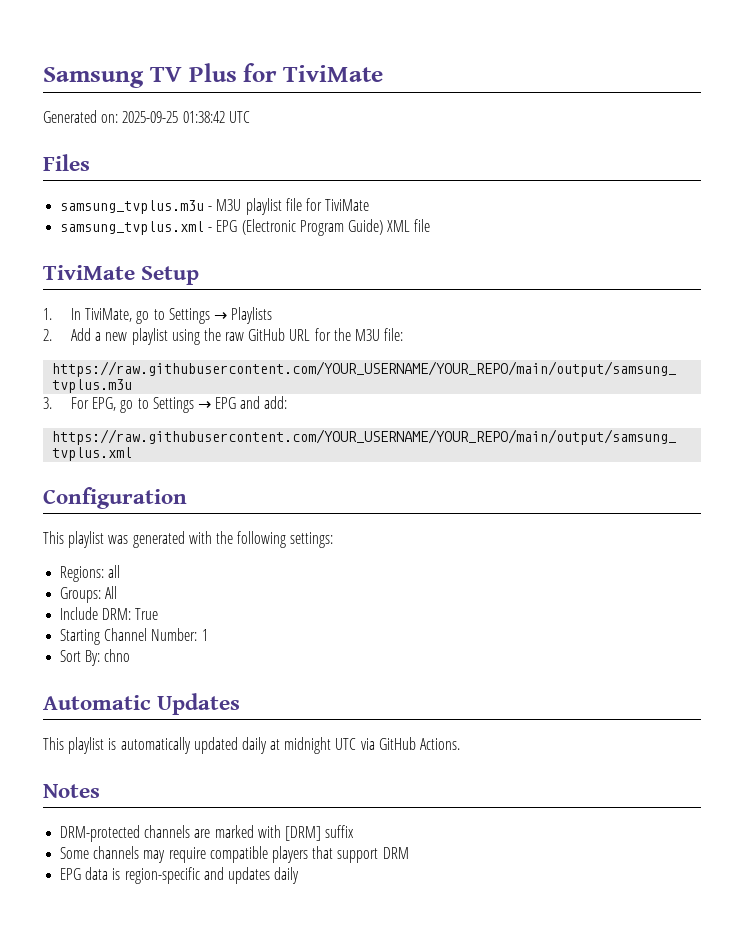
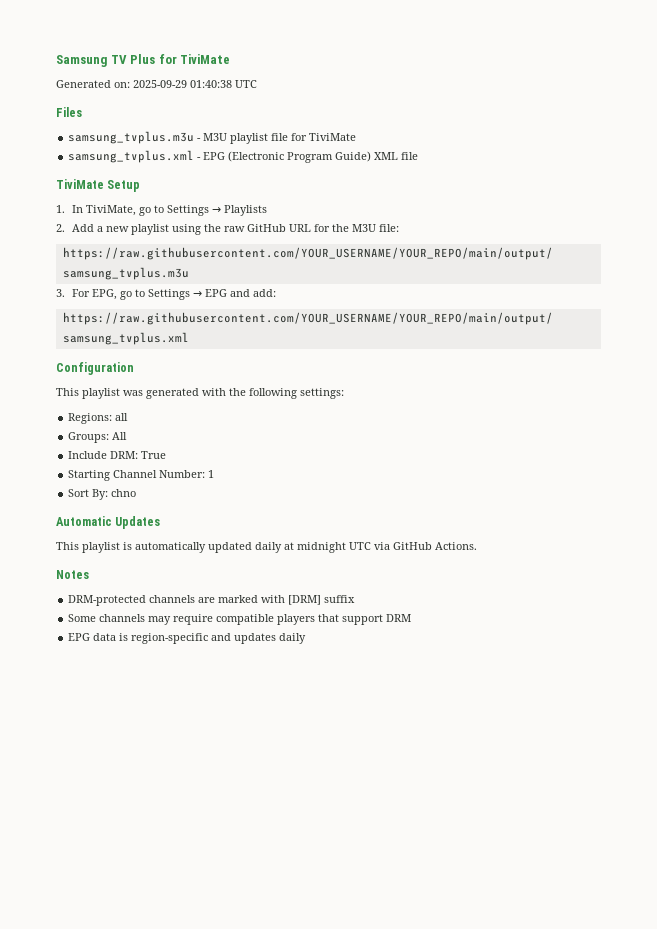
- Generated on: 2025-09-25 01:38:42 UTC
+ Generated on: 2025-09-29 01:40:38 UTC

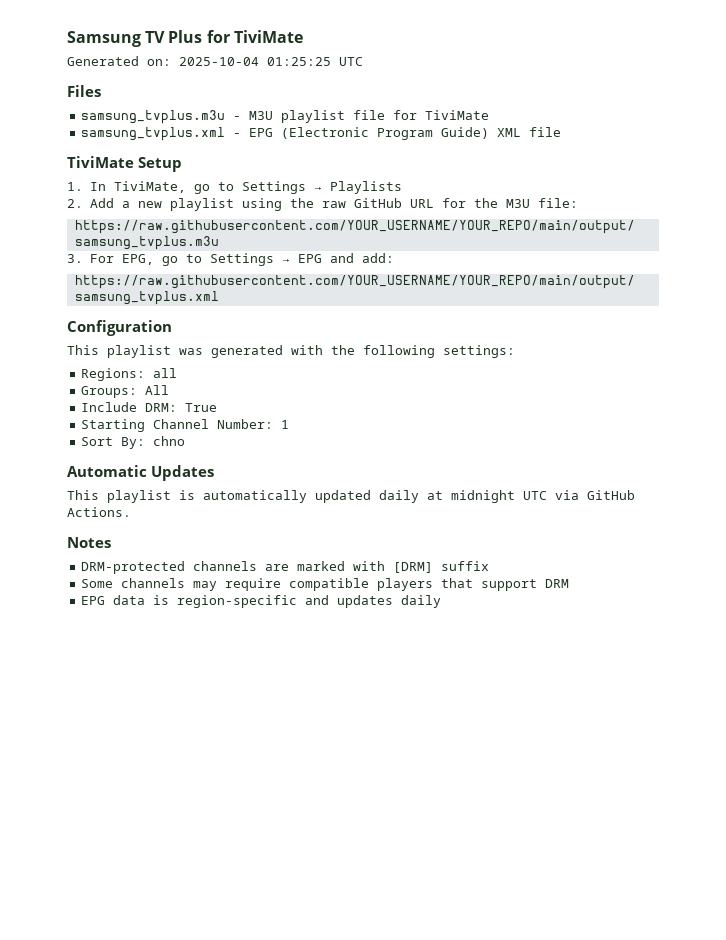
- Generated on: 2025-09-29 01:40:38 UTC
+ Generated on: 2025-10-04 01:25:25 UTC

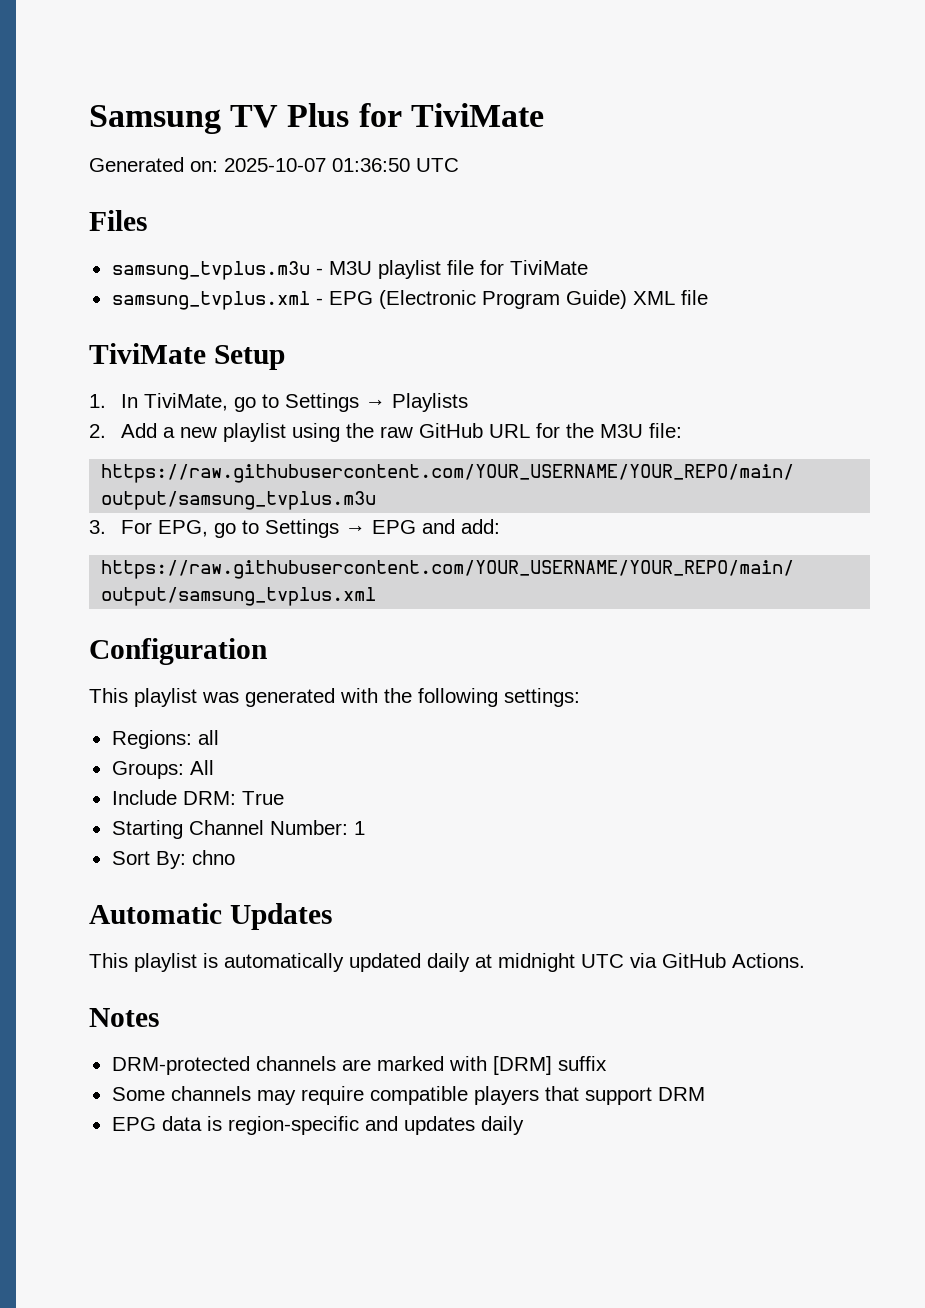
- Generated on: 2025-10-04 01:25:25 UTC
+ Generated on: 2025-10-07 01:36:50 UTC

